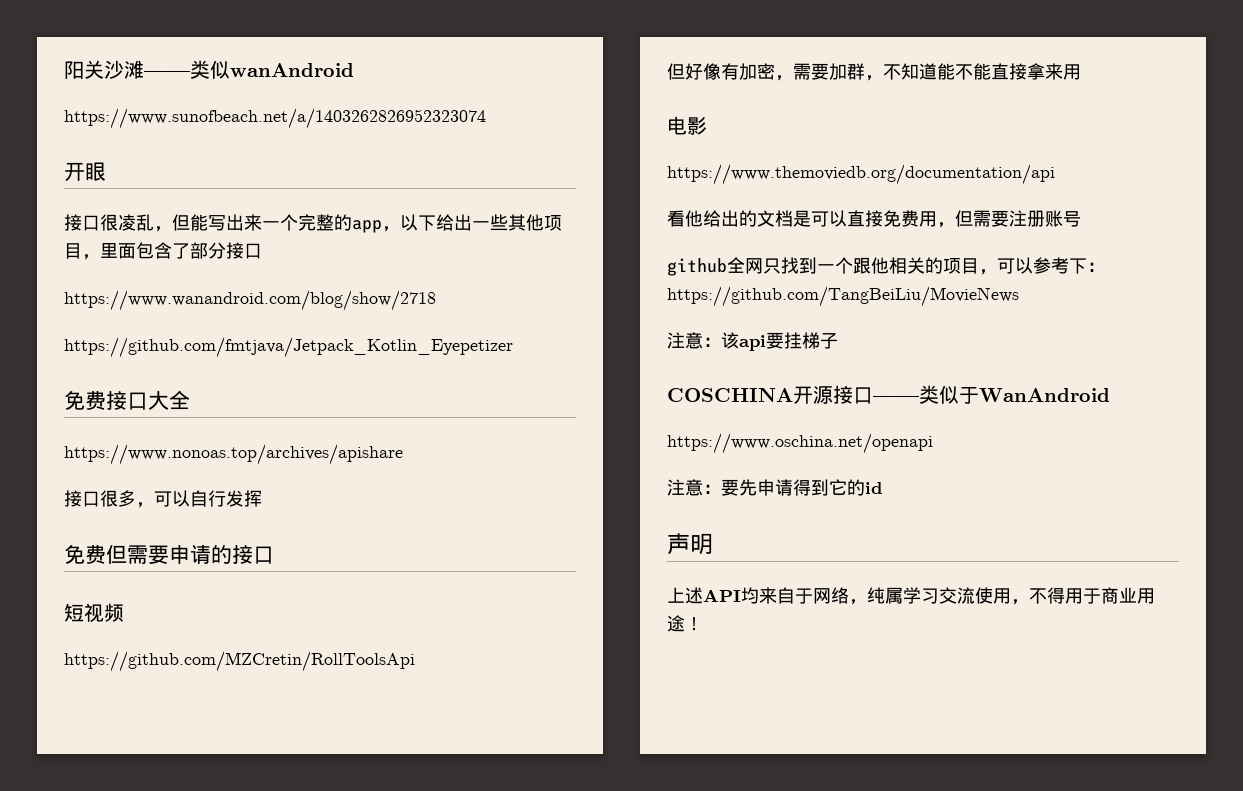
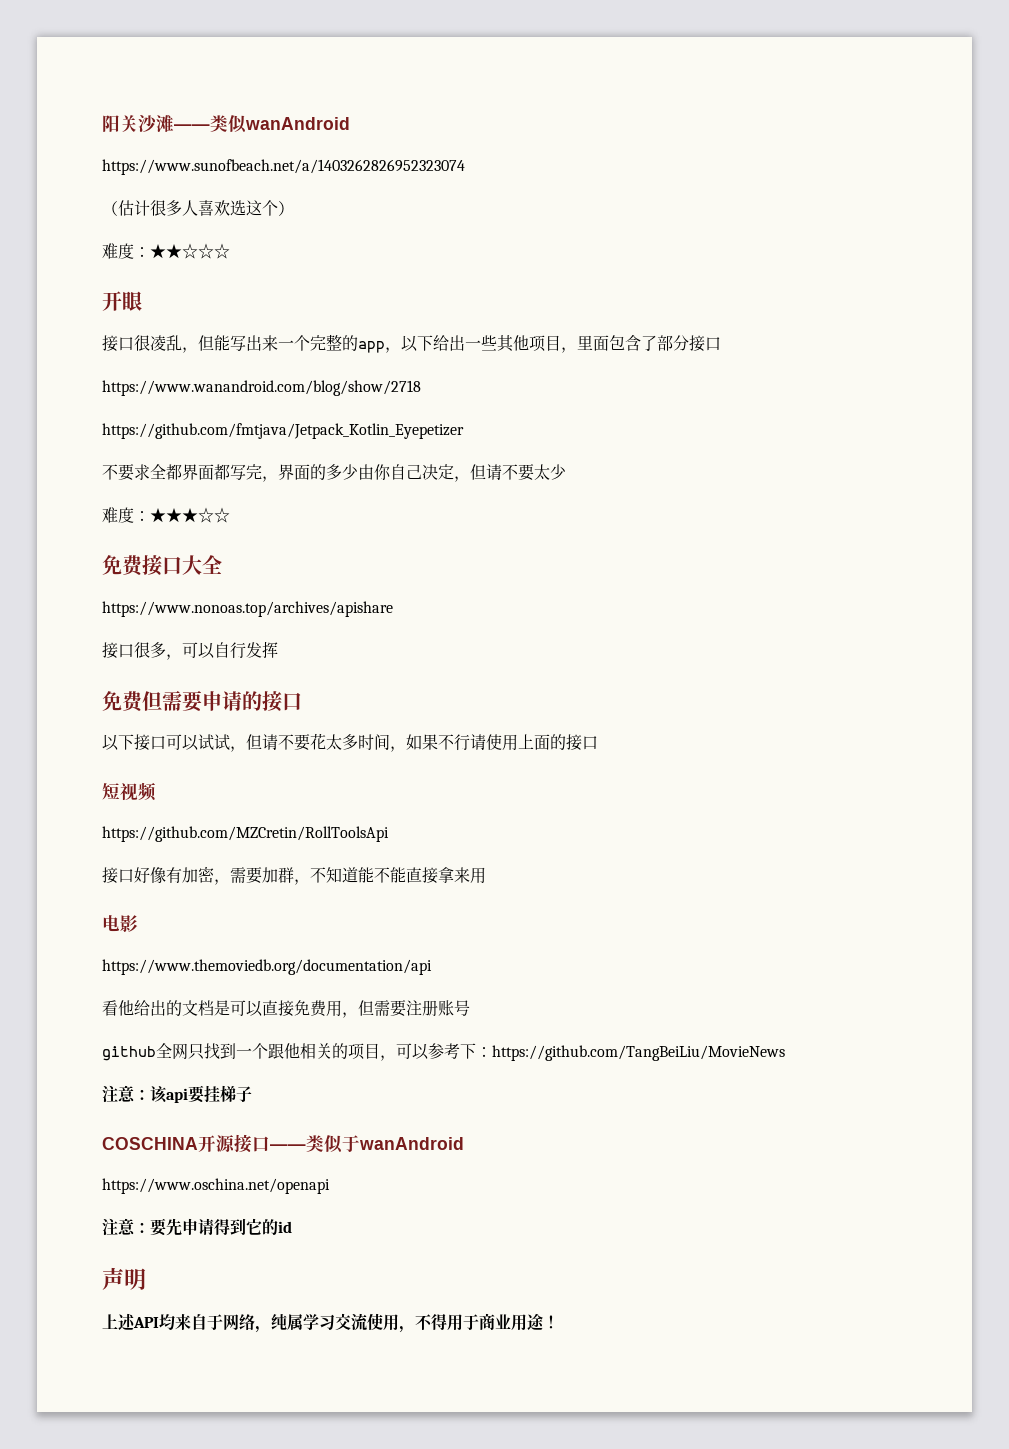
+ （估计很多人喜欢选这个）
+ 难度：★★☆☆☆
+ 不要求全都界面都写完，界面的多少由你自己决定，但请不要太少
+ 难度：★★★☆☆
+ 以下接口可以试试，但请不要花太多时间，如果不行请使用上面的接口
- 但好像有加密，需要加群，不知道能不能直接拿来用
+ 接口好像有加密，需要加群，不知道能不能直接拿来用
- COSCHINA开源接口——类似于WanAndroid
+ COSCHINA开源接口——类似于wanAndroid

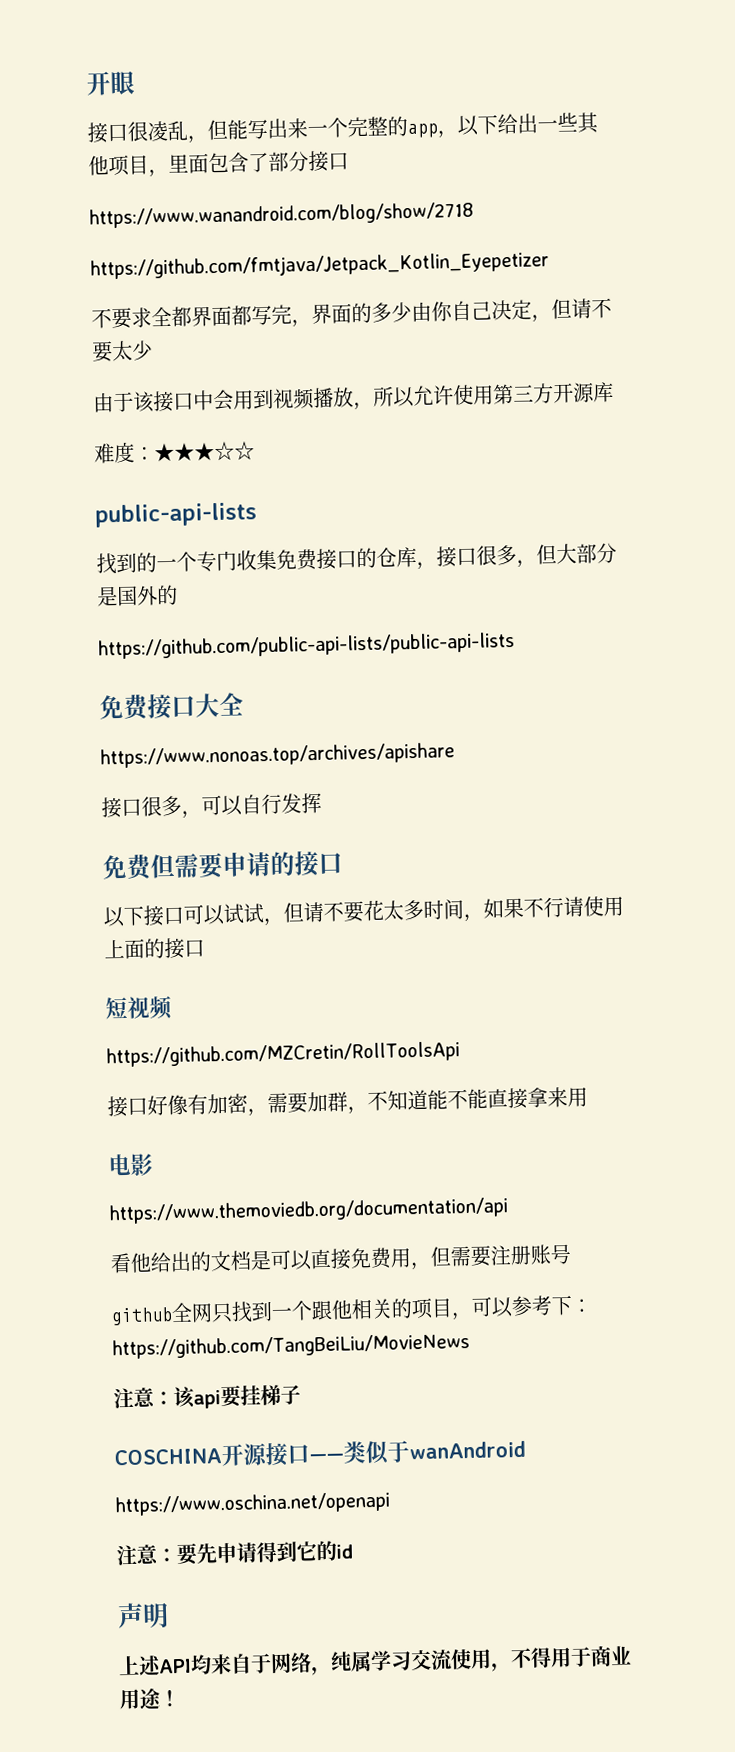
- 阳关沙滩——类似wanAndroid
- https://www.sunofbeach.net/a/1403262826952323074
- （估计很多人喜欢选这个）
- 难度：★★☆☆☆
+ 由于该接口中会用到视频播放，所以允许使用第三方开源库
  难度：★★★☆☆
+ public-api-lists
+ 找到的一个专门收集免费接口的仓库，接口很多，但大部分是国外的
+ https://github.com/public-api-lists/public-api-lists

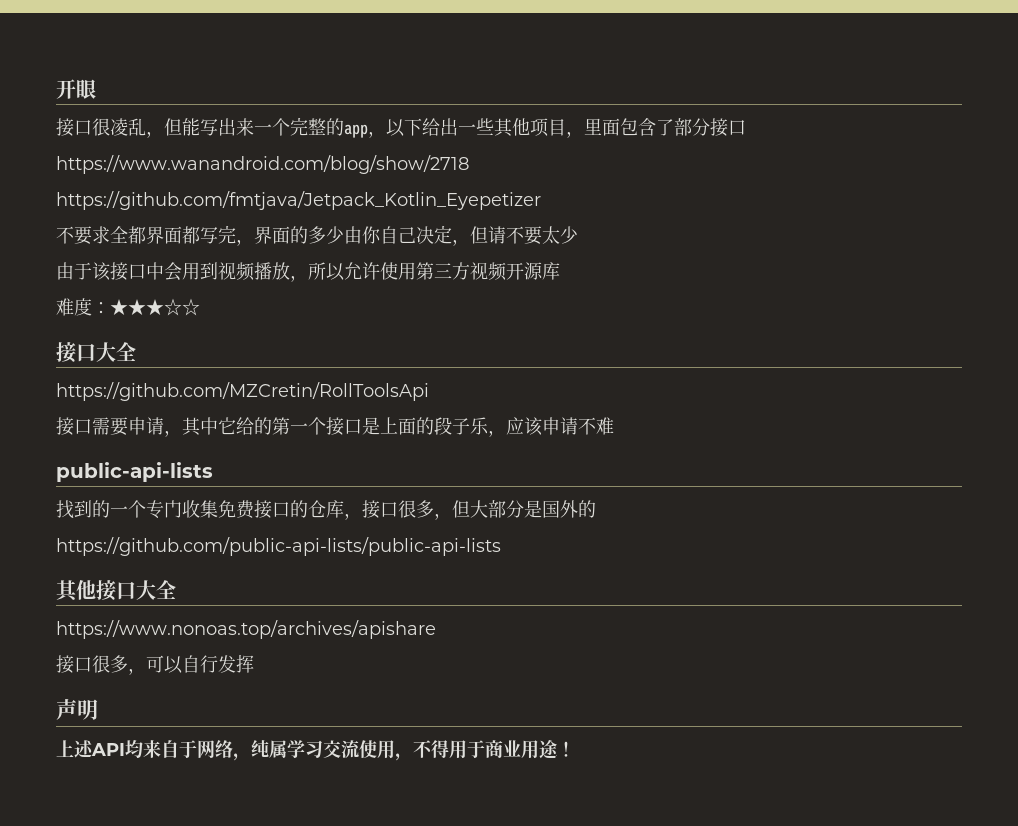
- 由于该接口中会用到视频播放，所以允许使用第三方开源库
+ 由于该接口中会用到视频播放，所以允许使用第三方视频开源库
  难度：★★★☆☆
+ 接口大全
+ https://github.com/MZCretin/RollToolsApi
+ 接口需要申请，其中它给的第一个接口是上面的段子乐，应该申请不难
- 免费接口大全
+ 其他接口大全
- 免费但需要申请的接口
- 以下接口可以试试，但请不要花太多时间，如果不行请使用上面的接口
- 短视频
- https://github.com/MZCretin/RollToolsApi
- 接口好像有加密，需要加群，不知道能不能直接拿来用
- 电影
- https://www.themoviedb.org/documentation/api
- 看他给出的文档是可以直接免费用，但需要注册账号
- github全网只找到一个跟他相关的项目，可以参考下：https://github.com/TangBeiLiu/MovieNews
- 注意：该api要挂梯子
- COSCHINA开源接口——类似于wanAndroid
- https://www.oschina.net/openapi
- 注意：要先申请得到它的id

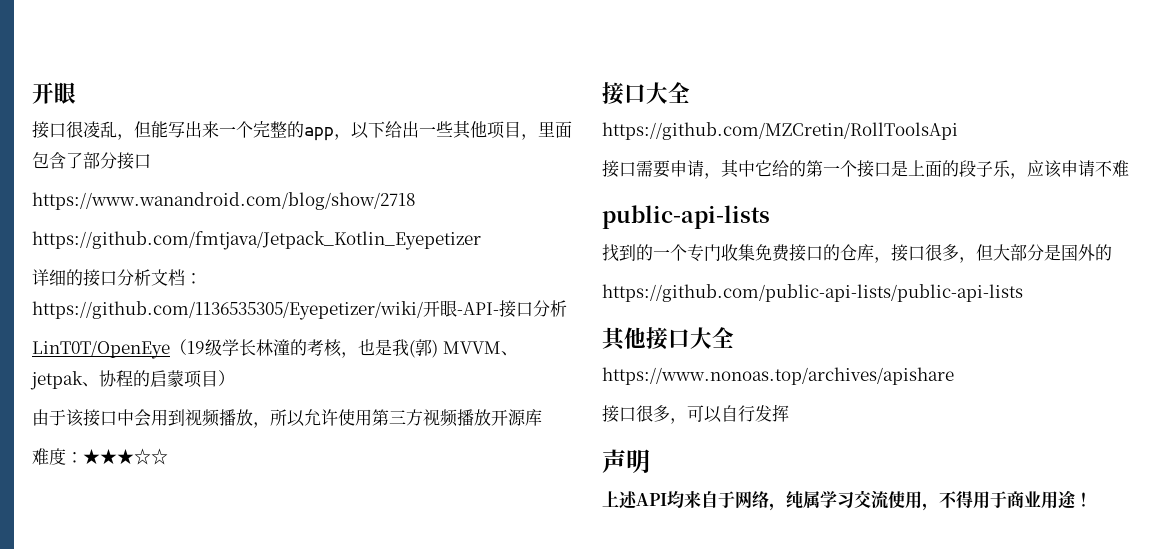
- 不要求全都界面都写完，界面的多少由你自己决定，但请不要太少
+ 详细的接口分析文档：https://github.com/1136535305/Eyepetizer/wiki/开眼-API-接口分析
+ LinT0T/OpenEye（19级学长林潼的考核，也是我(郭) MVVM、jetpak、协程的启蒙项目）
- 由于该接口中会用到视频播放，所以允许使用第三方视频开源库
+ 由于该接口中会用到视频播放，所以允许使用第三方视频播放开源库

